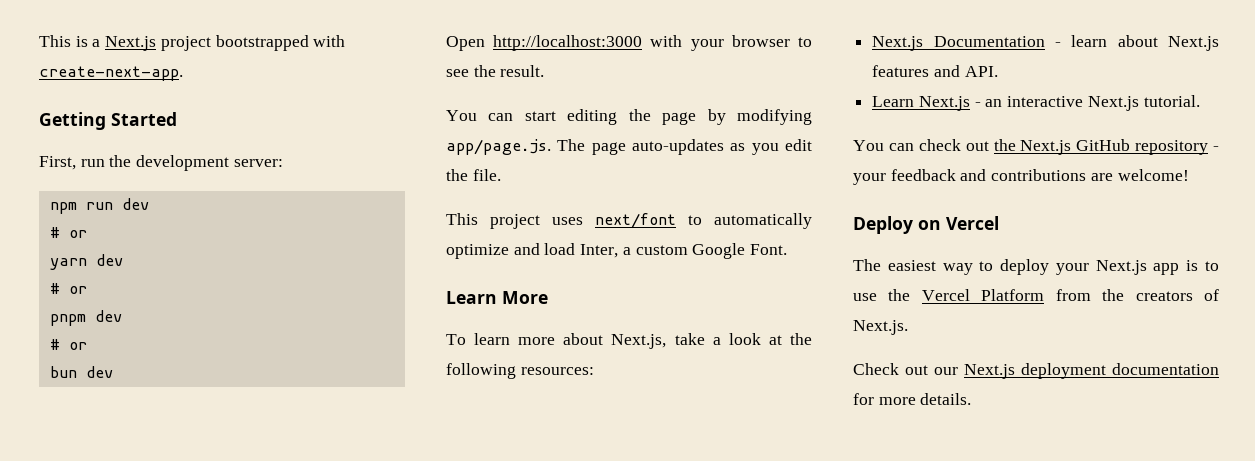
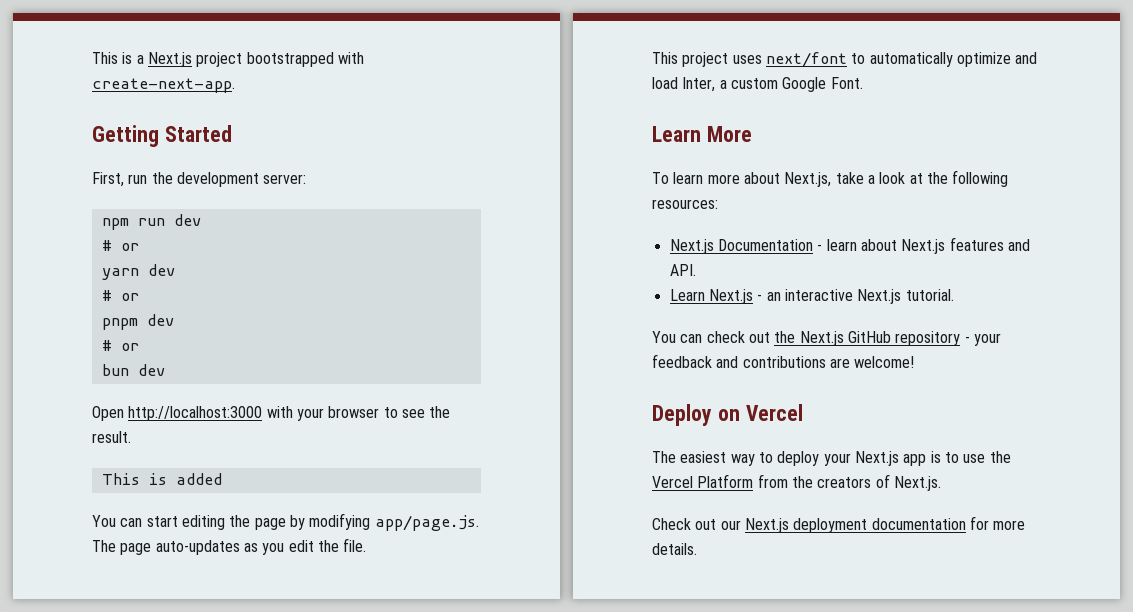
+ This is added

